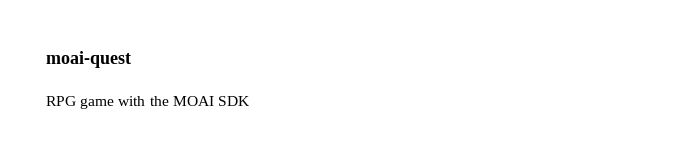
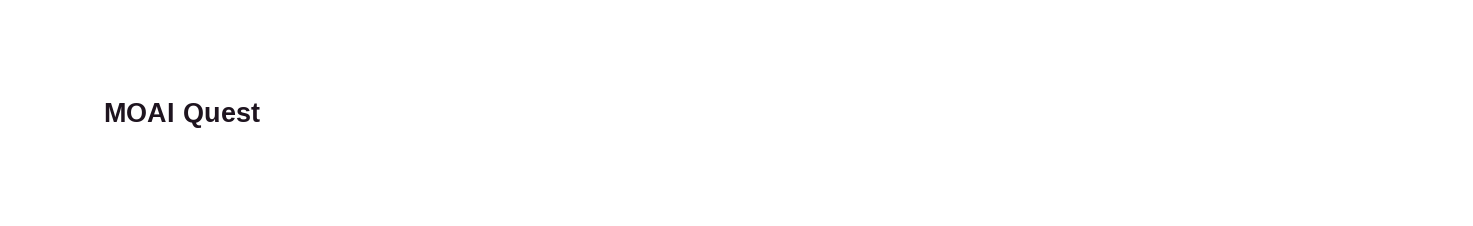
- moai-quest
- RPG game with the MOAI SDK
+ MOAI Quest

